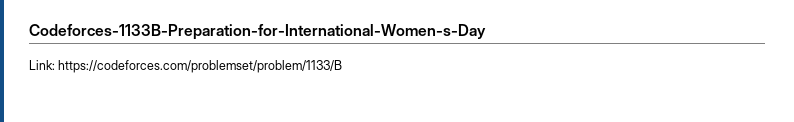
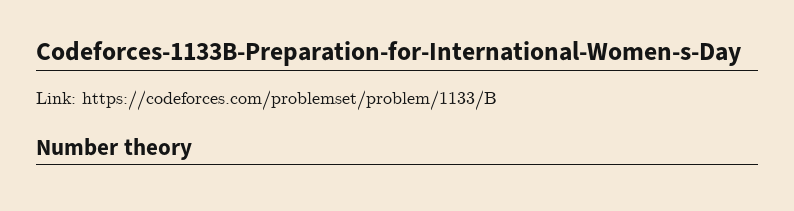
+ Number theory

